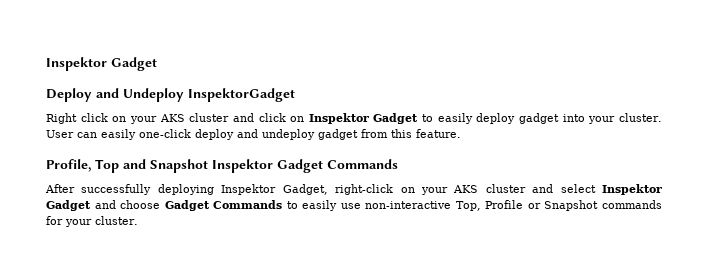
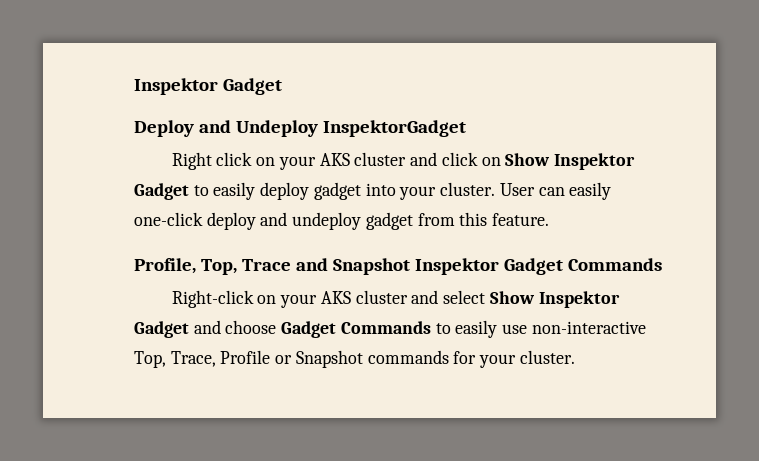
- Right click on your AKS cluster and click on Inspektor Gadget to easily deploy gadget into your cluster.
+ Right click on your AKS cluster and click on Show Inspektor Gadget to easily deploy gadget into your cluster.
- Profile, Top and Snapshot Inspektor Gadget Commands
+ Profile, Top, Trace and Snapshot Inspektor Gadget Commands
- After successfully deploying Inspektor Gadget, right-click on your AKS cluster and select Inspektor Gadget and choose Gadget Commands to easily use non-interactive Top, Profile or Snapshot commands for your cluster.
+ Right-click on your AKS cluster and select Show Inspektor Gadget and choose Gadget Commands to easily use non-interactive Top, Trace, Profile or Snapshot commands for your cluster.

